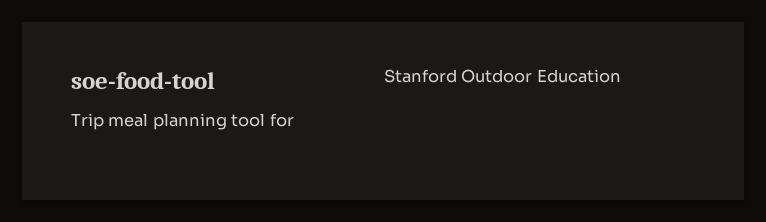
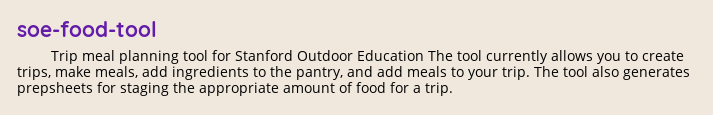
- Trip meal planning tool for Stanford Outdoor Education
+ Trip meal planning tool for Stanford Outdoor Education The tool currently allows you to create trips, make meals, add ingredients to the pantry, and add meals to your trip. The tool also generates prepsheets for staging the appropriate amount of food for a trip.

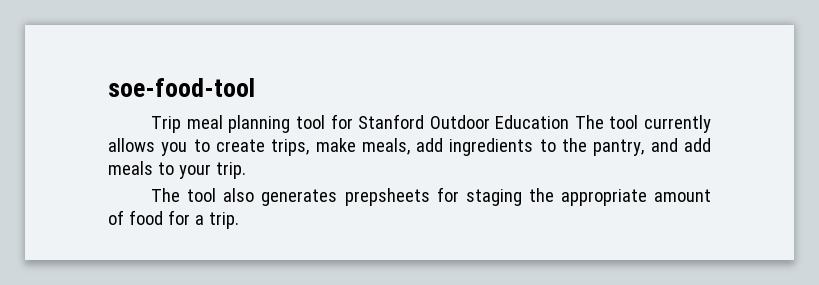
- Trip meal planning tool for Stanford Outdoor Education The tool currently allows you to create trips, make meals, add ingredients to the pantry, and add meals to your trip. The tool also generates prepsheets for staging the appropriate amount of food for a trip.
+ Trip meal planning tool for Stanford Outdoor Education The tool currently allows you to create trips, make meals, add ingredients to the pantry, and add meals to your trip.
+ The tool also generates prepsheets for staging the appropriate amount of food for a trip.

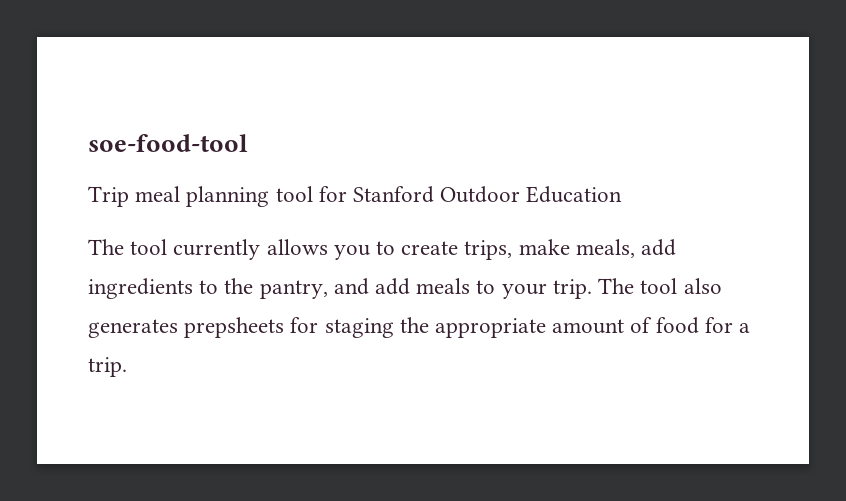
- Trip meal planning tool for Stanford Outdoor Education The tool currently allows you to create trips, make meals, add ingredients to the pantry, and add meals to your trip.
- The tool also generates prepsheets for staging the appropriate amount of food for a trip.
+ Trip meal planning tool for Stanford Outdoor Education
+ The tool currently allows you to create trips, make meals, add ingredients to the pantry, and add meals to your trip. The tool also generates prepsheets for staging the appropriate amount of food for a trip.

